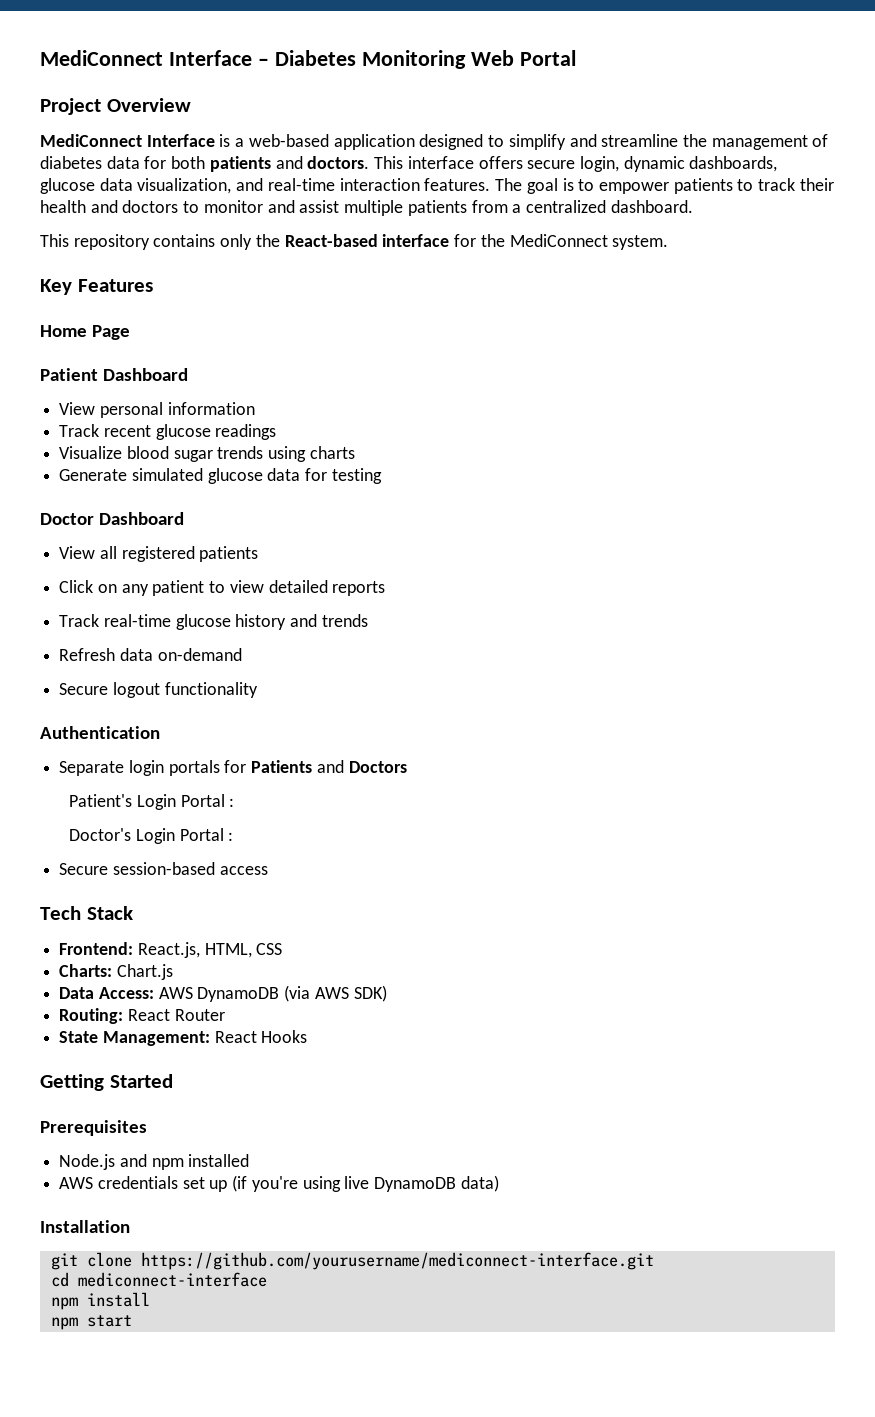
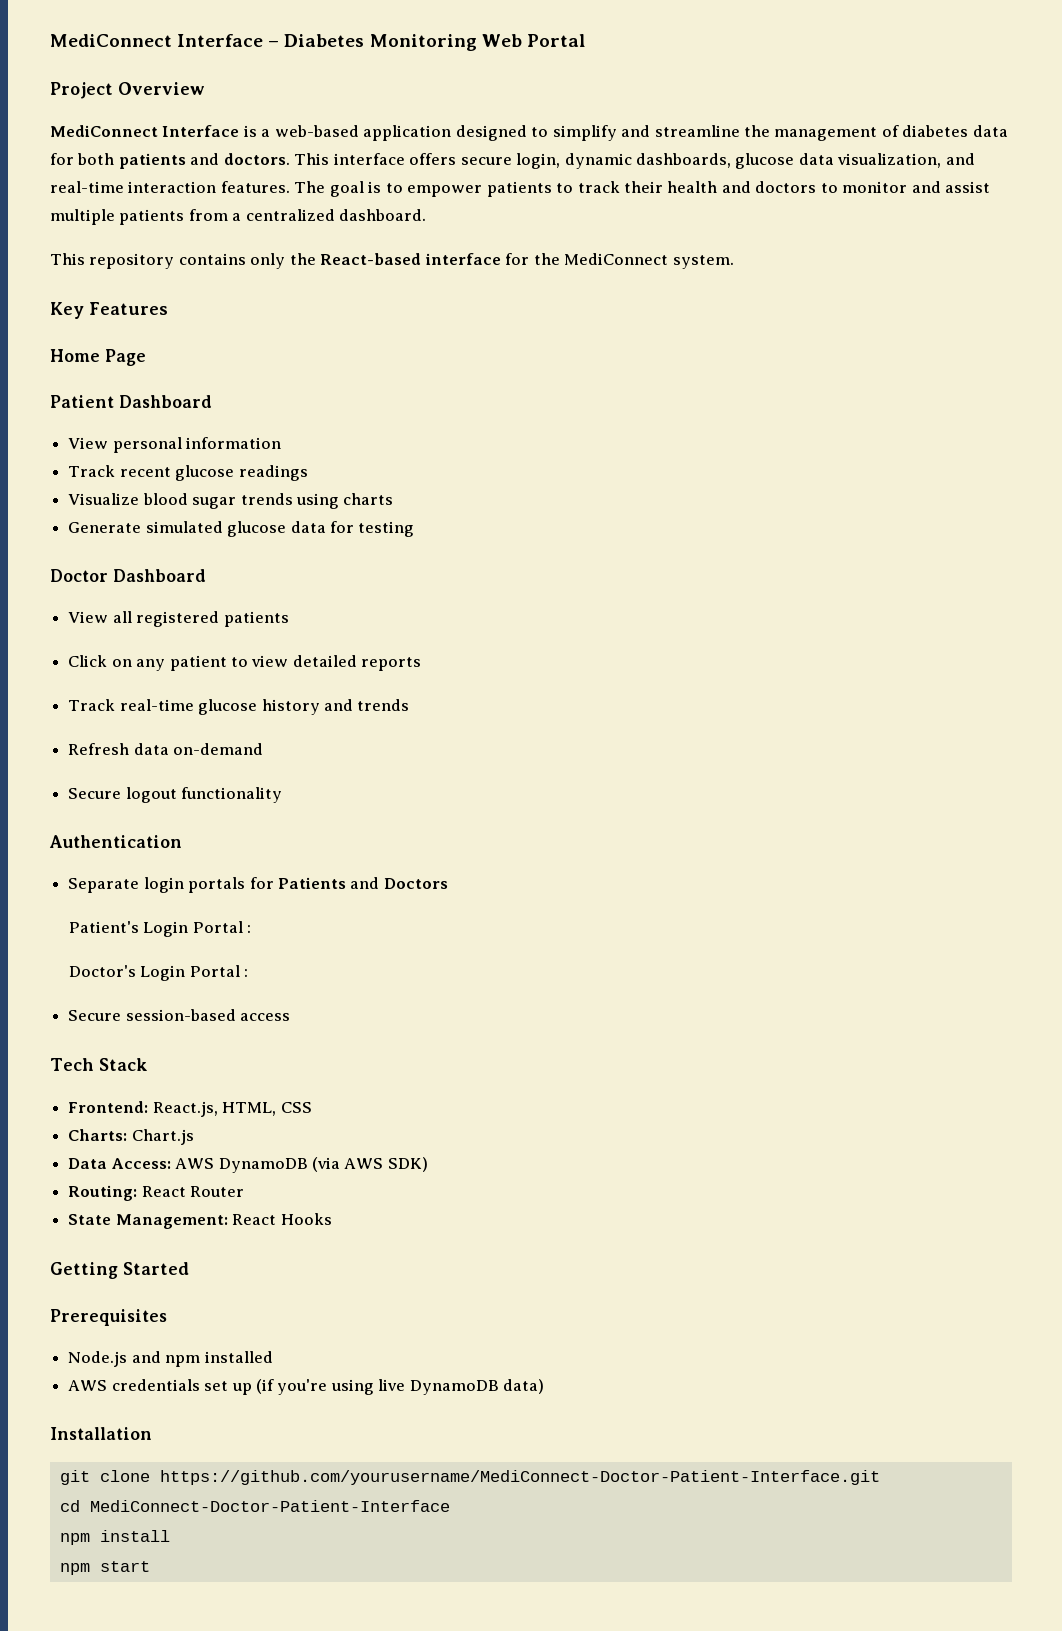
- git clone https://github.com/yourusername/mediconnect-interface.git
+ git clone https://github.com/yourusername/MediConnect-Doctor-Patient-Interface.git
- cd mediconnect-interface
+ cd MediConnect-Doctor-Patient-Interface

